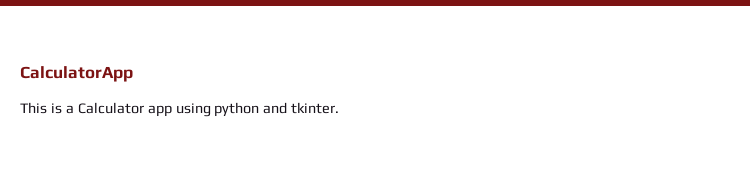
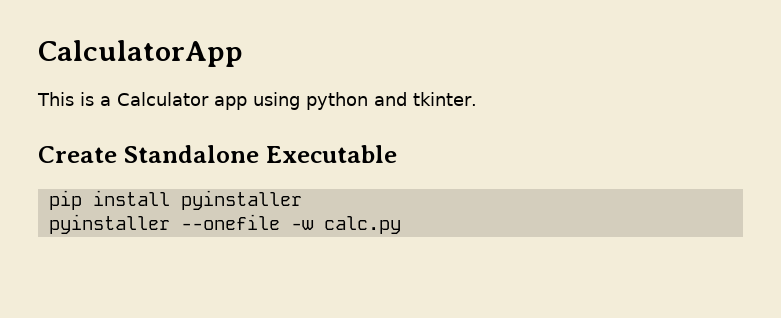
+ Create Standalone Executable
+ pip install pyinstaller
+ pyinstaller --onefile -w calc.py

